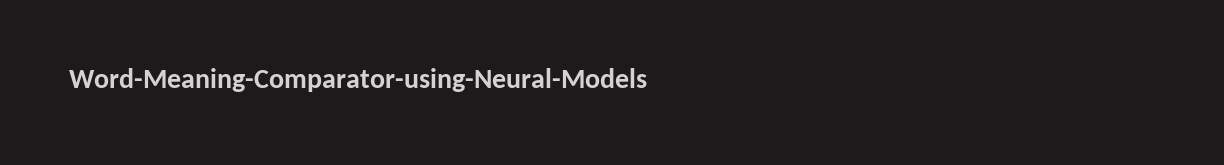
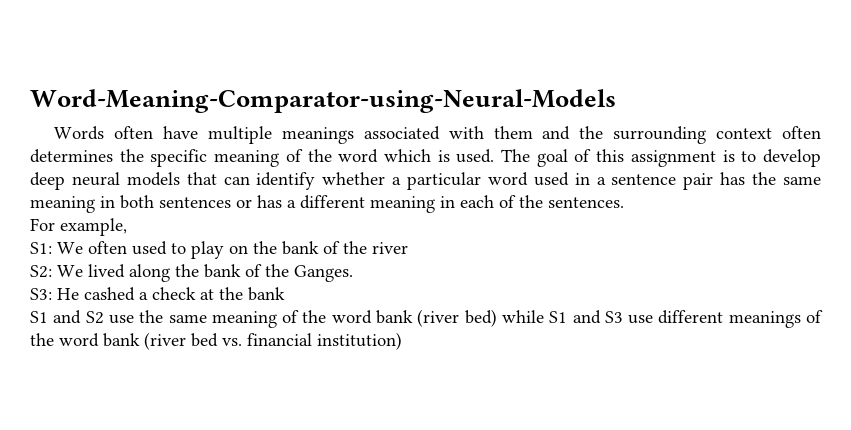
+ Words often have multiple meanings associated with them and the surrounding context often determines the specific meaning of the word which is used. The goal of this assignment is to develop deep neural models that can identify whether a particular word used in a sentence pair has the same meaning in both sentences or has a different meaning in each of the sentences.
+ For example,
+ S1: We often used to play on the bank of the river
+ S2: We lived along the bank of the Ganges.
+ S3: He cashed a check at the bank
+ S1 and S2 use the same meaning of the word bank (river bed) while S1 and S3 use different meanings of the word bank (river bed vs. financial institution)

